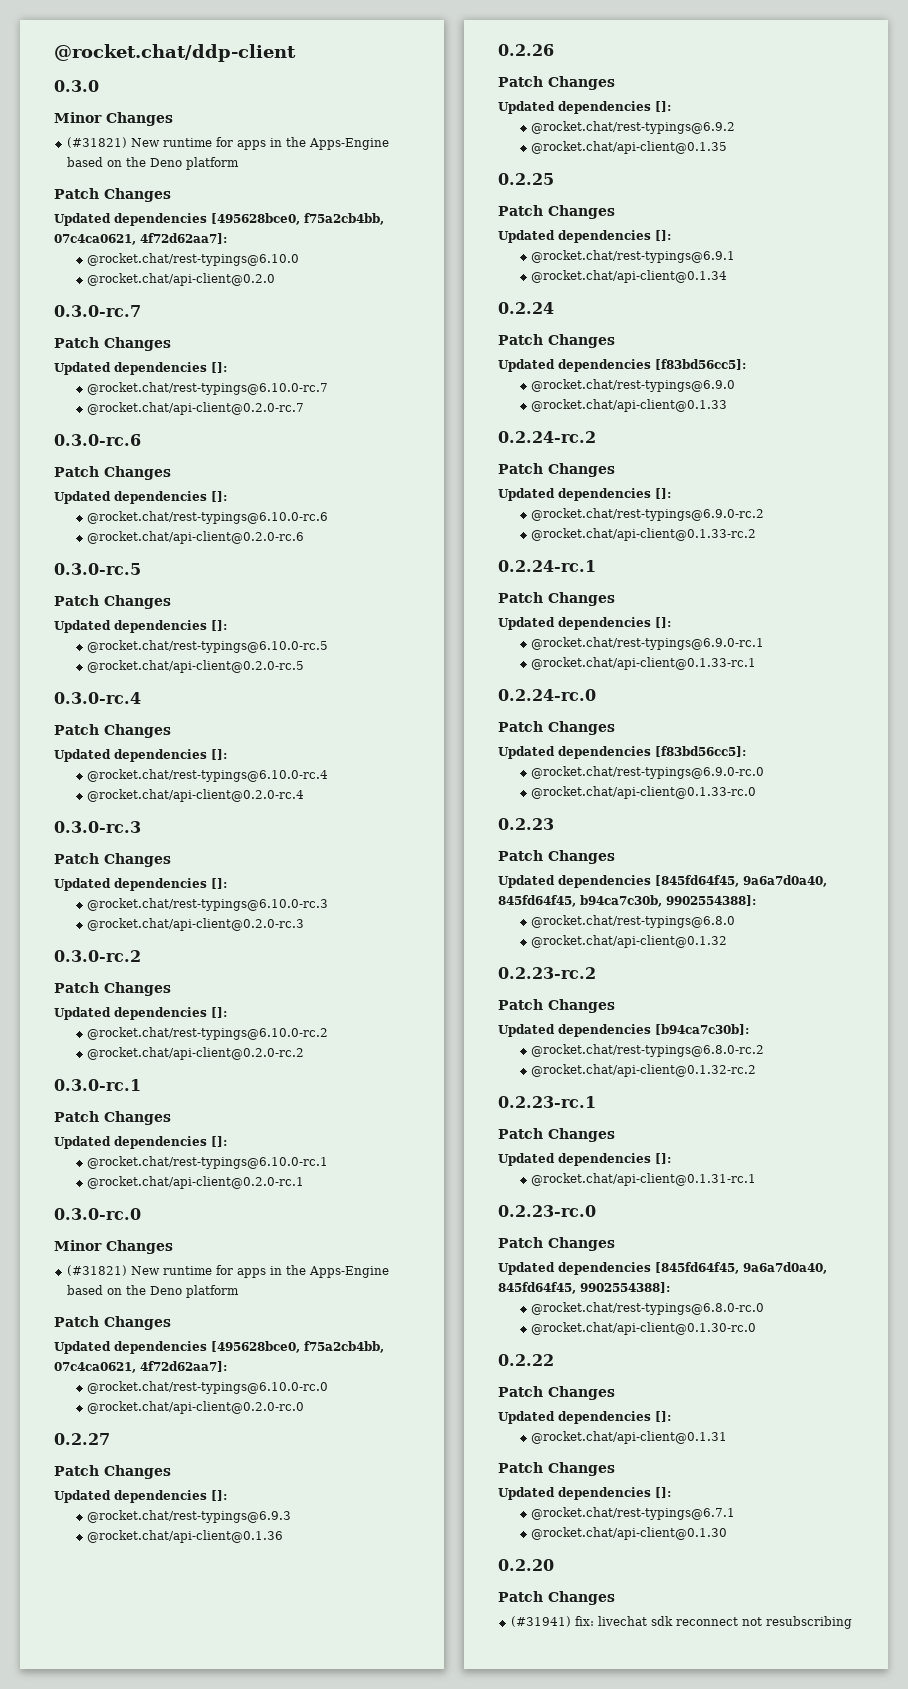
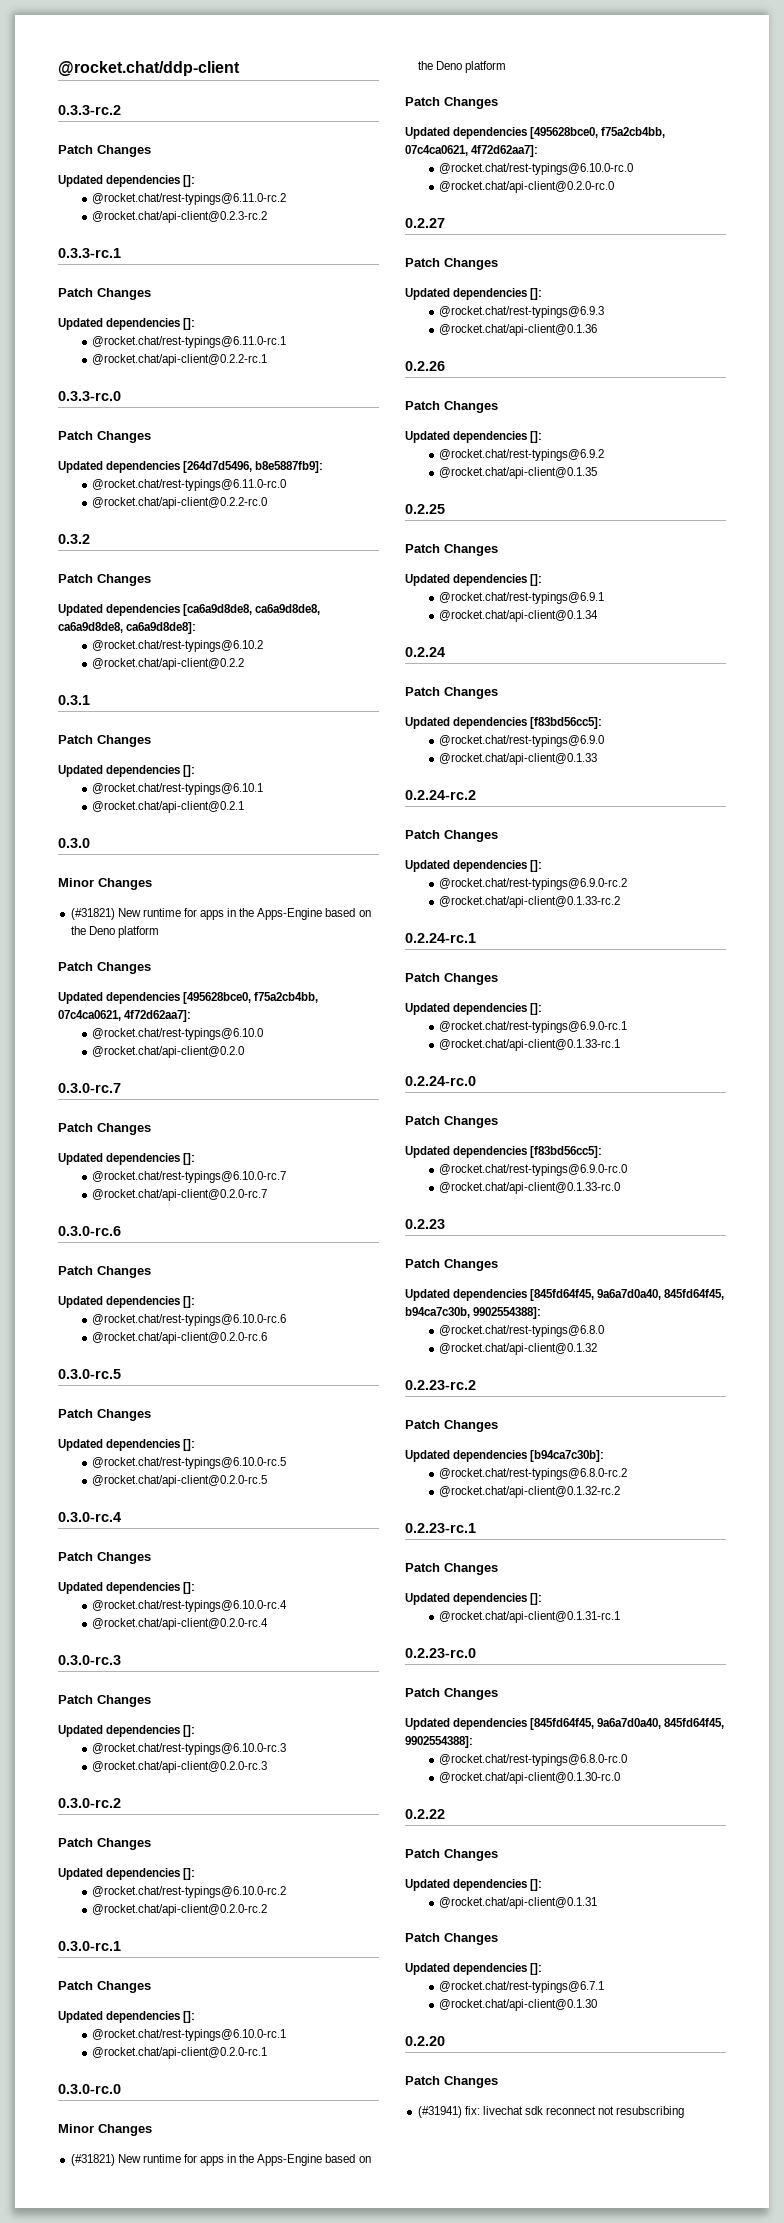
+ 0.3.3-rc.2
+ Patch Changes
+ Updated dependencies []:
+ @rocket.chat/rest-typings@6.11.0-rc.2
+ @rocket.chat/api-client@0.2.3-rc.2
+ 0.3.3-rc.1
+ Patch Changes
+ Updated dependencies []:
+ @rocket.chat/rest-typings@6.11.0-rc.1
+ @rocket.chat/api-client@0.2.2-rc.1
+ 0.3.3-rc.0
+ Patch Changes
+ Updated dependencies [264d7d5496, b8e5887fb9]:
+ @rocket.chat/rest-typings@6.11.0-rc.0
+ @rocket.chat/api-client@0.2.2-rc.0
+ 0.3.2
+ Patch Changes
+ Updated dependencies [ca6a9d8de8, ca6a9d8de8, ca6a9d8de8, ca6a9d8de8]:
+ @rocket.chat/rest-typings@6.10.2
+ @rocket.chat/api-client@0.2.2
+ 0.3.1
+ Patch Changes
+ Updated dependencies []:
+ @rocket.chat/rest-typings@6.10.1
+ @rocket.chat/api-client@0.2.1

